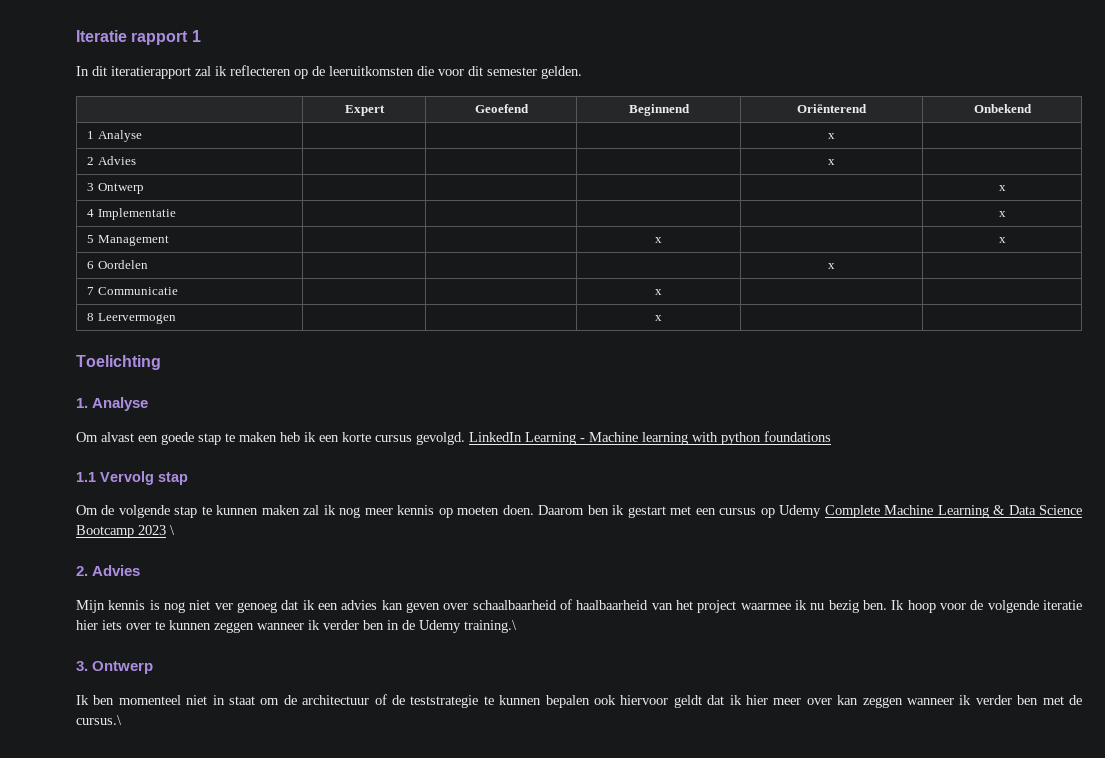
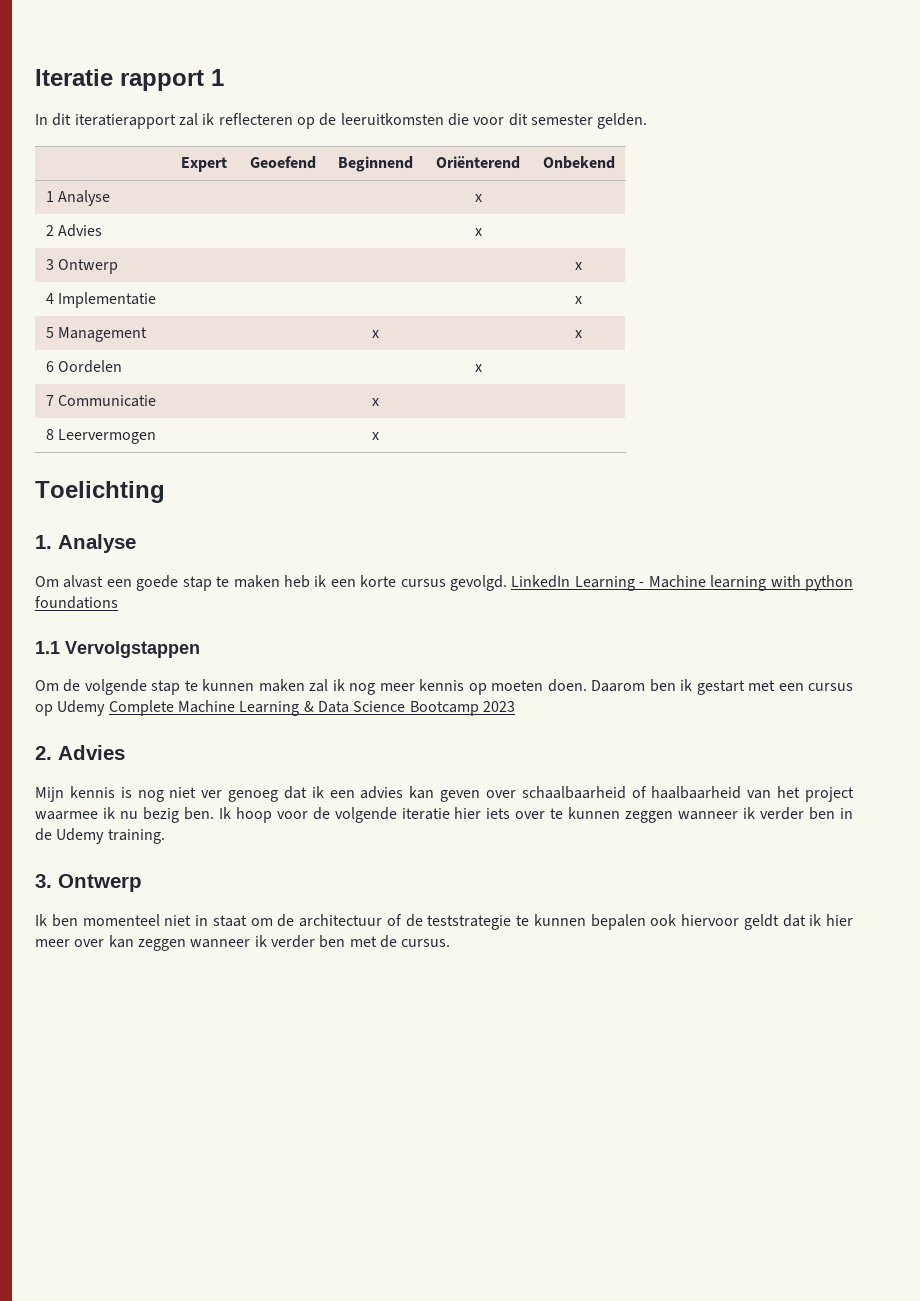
- 1.1 Vervolg stap
+ 1.1 Vervolgstappen
- Daarom ben ik gestart met een cursus op Udemy Complete Machine Learning & Data Science Bootcamp 2023 \
+ Daarom ben ik gestart met een cursus op Udemy Complete Machine Learning & Data Science Bootcamp 2023
- Ik hoop voor de volgende iteratie hier iets over te kunnen zeggen wanneer ik verder ben in de Udemy training.\
+ Ik hoop voor de volgende iteratie hier iets over te kunnen zeggen wanneer ik verder ben in de Udemy training.
- Ik ben momenteel niet in staat om de architectuur of de teststrategie te kunnen bepalen ook hiervoor geldt dat ik hier meer over kan zeggen wanneer ik verder ben met de cursus.\
+ Ik ben momenteel niet in staat om de architectuur of de teststrategie te kunnen bepalen ook hiervoor geldt dat ik hier meer over kan zeggen wanneer ik verder ben met de cursus.

